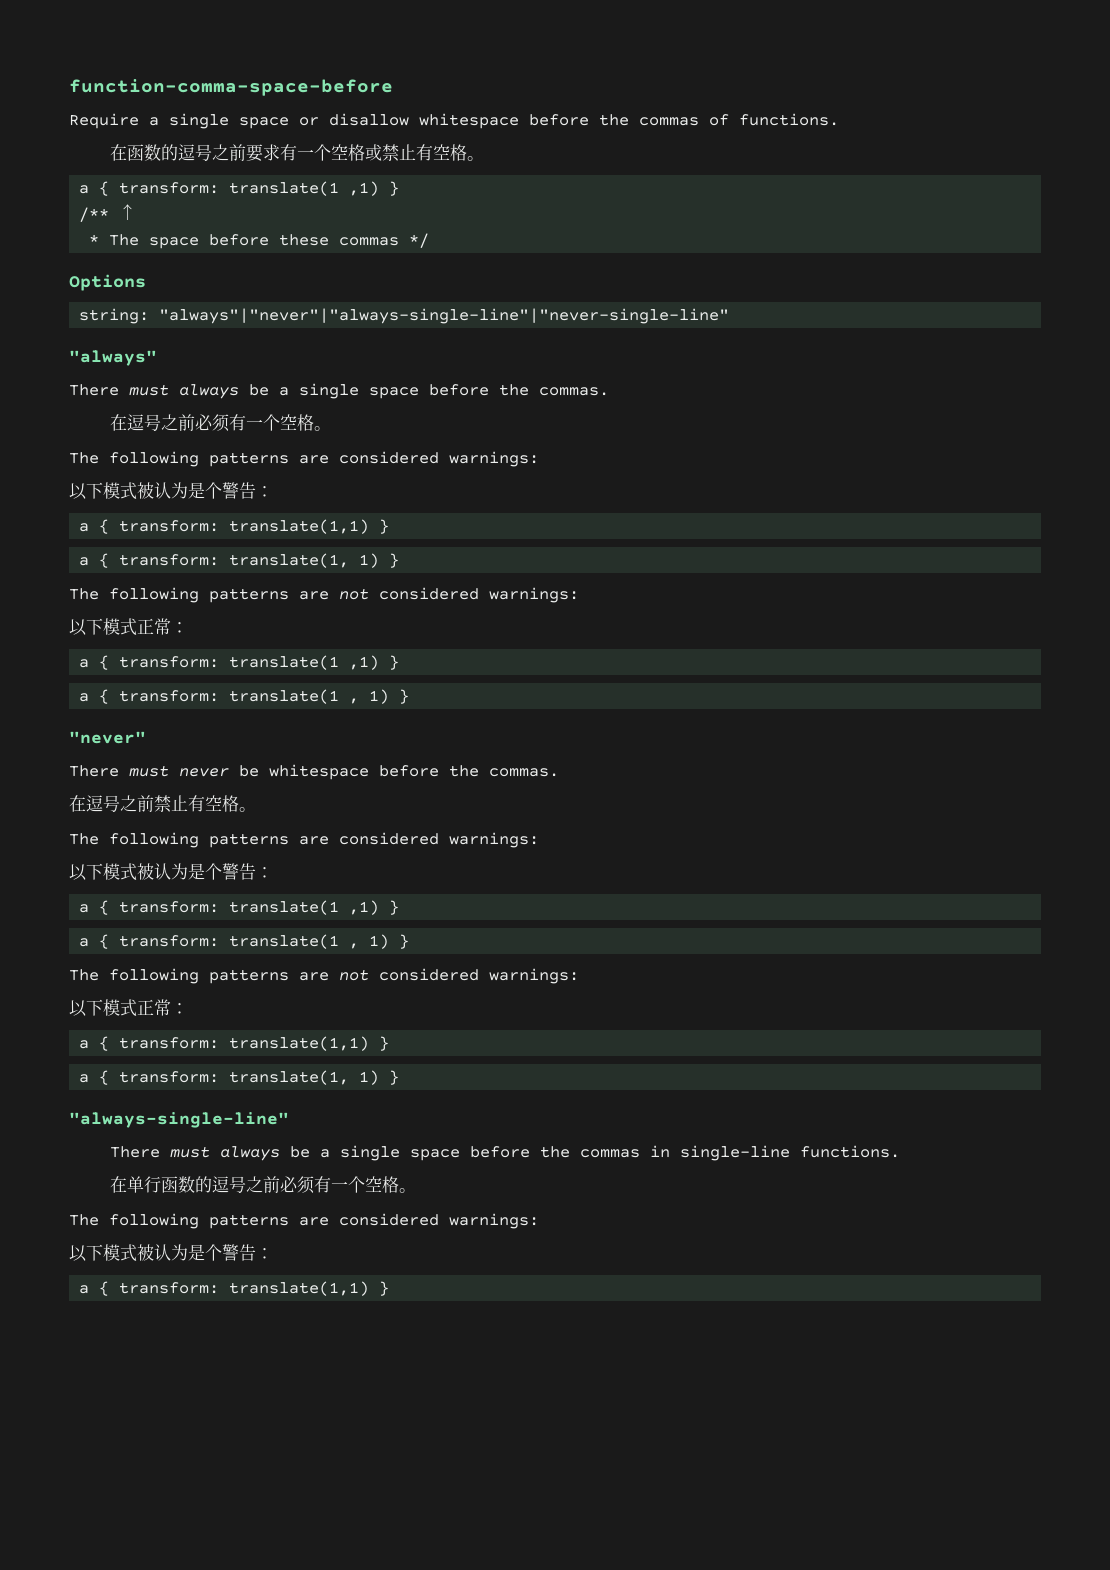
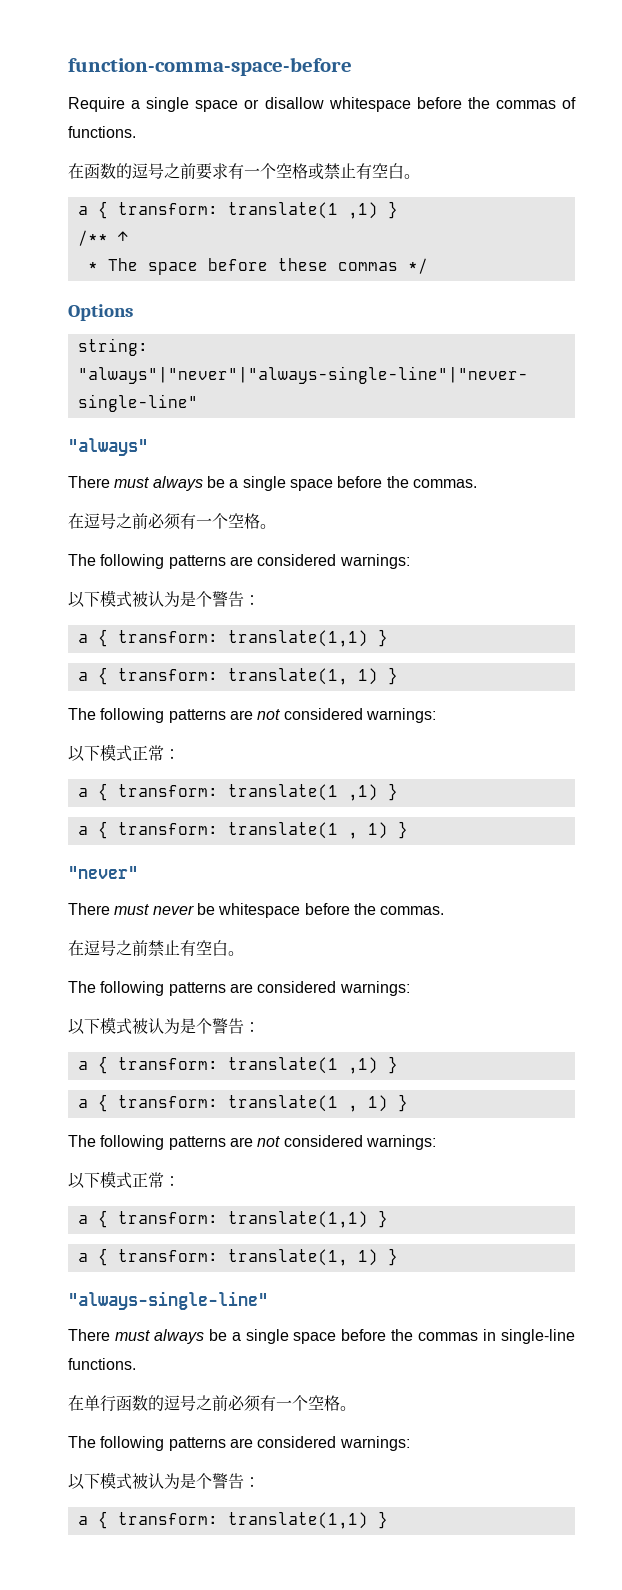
- 在函数的逗号之前要求有一个空格或禁止有空格。
+ 在函数的逗号之前要求有一个空格或禁止有空白。
- 在逗号之前禁止有空格。
+ 在逗号之前禁止有空白。

